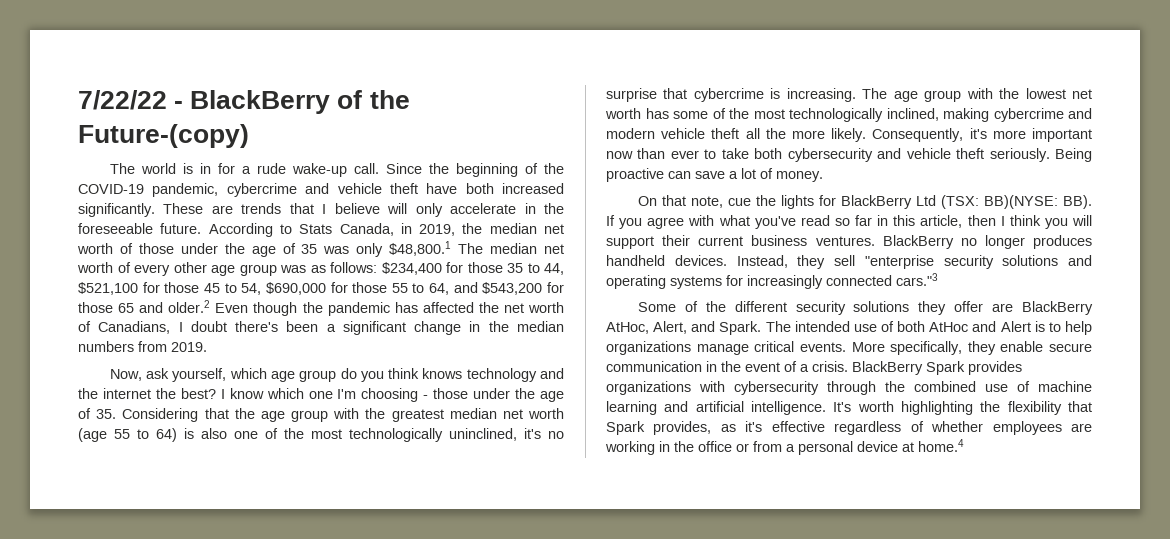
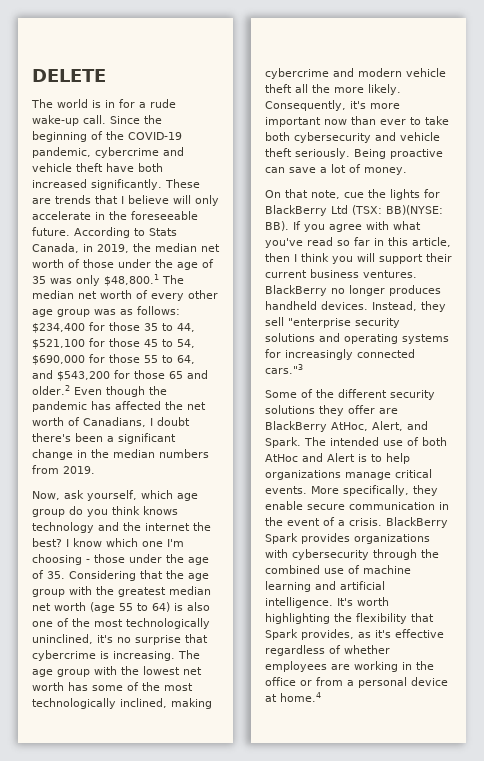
- 7/22/22 - BlackBerry of the Future-(copy)
+ DELETE

